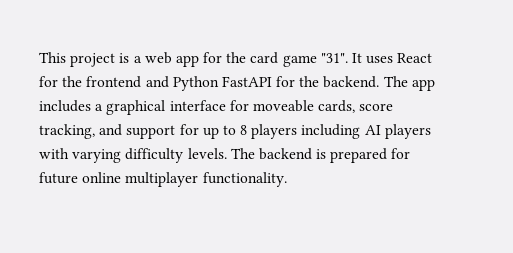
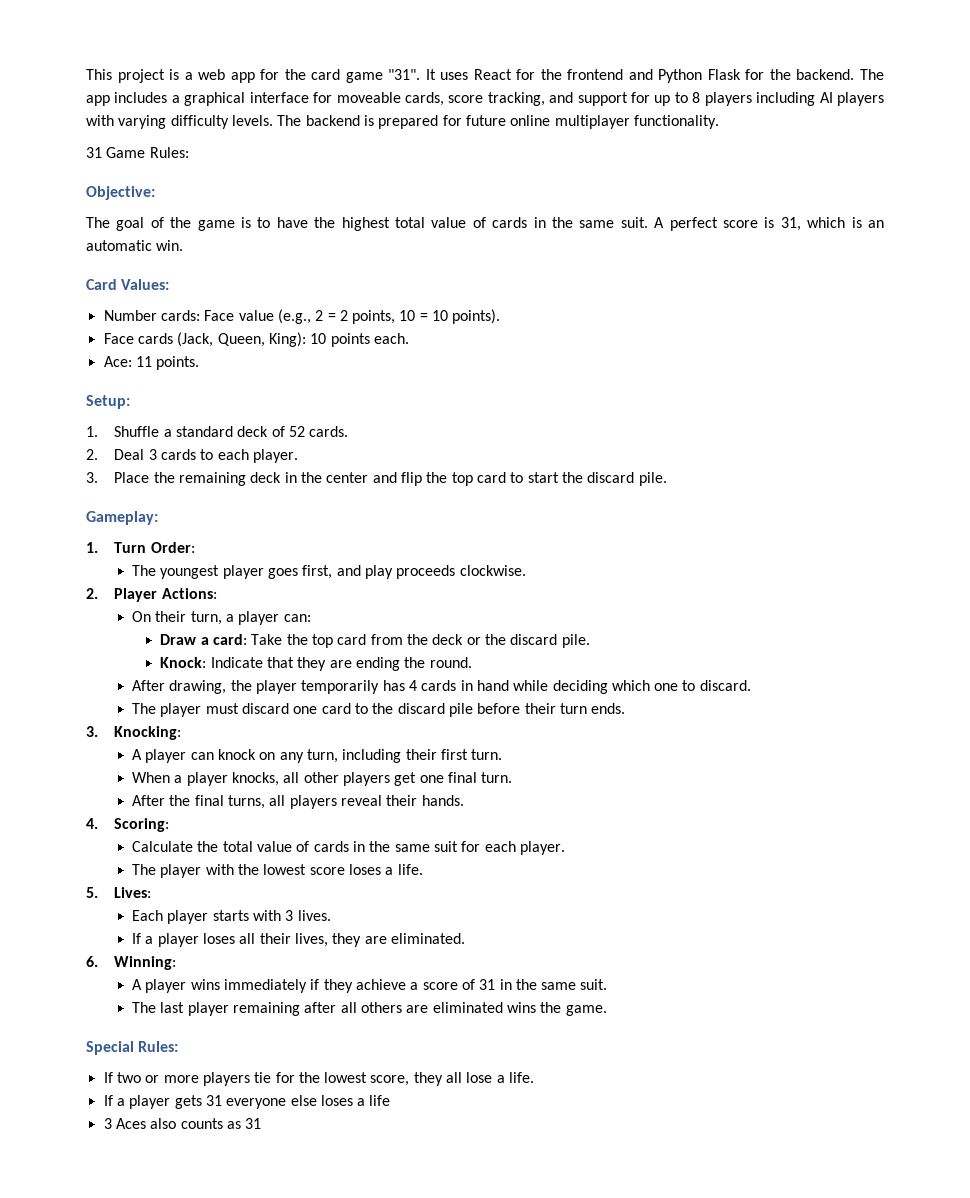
- It uses React for the frontend and Python FastAPI for the backend.
+ It uses React for the frontend and Python Flask for the backend.
+ 31 Game Rules:
+ Objective:
+ The goal of the game is to have the highest total value of cards in the same suit. A perfect score is 31, which is an automatic win.
+ Card Values:
+ Number cards: Face value (e.g., 2 = 2 points, 10 = 10 points).
+ Face cards (Jack, Queen, King): 10 points each.
+ Ace: 11 points.
+ Setup:
+ 1. Shuffle a standard deck of 52 cards.
+ 2. Deal 3 cards to each player.
+ 3. Place the remaining deck in the center and flip the top card to start the discard pile.
+ Gameplay:
+ 1. Turn Order:
+ The youngest player goes first, and play proceeds clockwise.
+ 2. Player Actions:
+ On their turn, a player can:
+ Draw a card: Take the top card from the deck or the discard pile.
+ Knock: Indicate that they are ending the round.
+ After drawing, the player temporarily has 4 cards in hand while deciding which one to discard.
+ The player must discard one card to the discard pile before their turn ends.
+ 3. Knocking:
+ A player can knock on any turn, including their first turn.
+ When a player knocks, all other players get one final turn.
+ After the final turns, all players reveal their hands.
+ 4. Scoring:
+ Calculate the total value of cards in the same suit for each player.
+ The player with the lowest score loses a life.
+ 5. Lives:
+ Each player starts with 3 lives.
+ If a player loses all their lives, they are eliminated.
+ 6. Winning:
+ A player wins immediately if they achieve a score of 31 in the same suit.
+ The last player remaining after all others are eliminated wins the game.
+ Special Rules:
+ If two or more players tie for the lowest score, they all lose a life.
+ If a player gets 31 everyone else loses a life
+ 3 Aces also counts as 31

